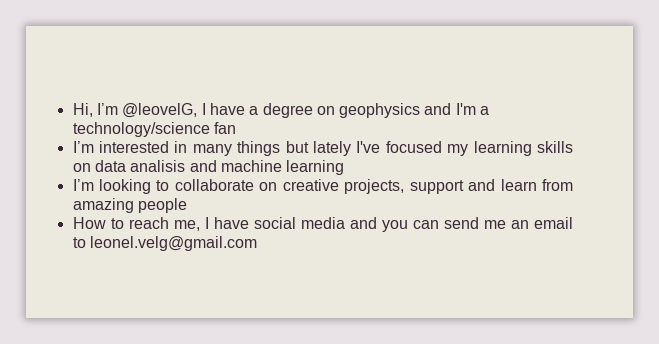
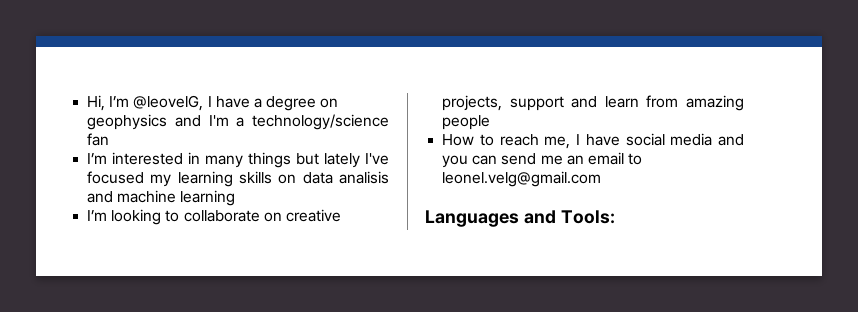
+ Languages and Tools:

